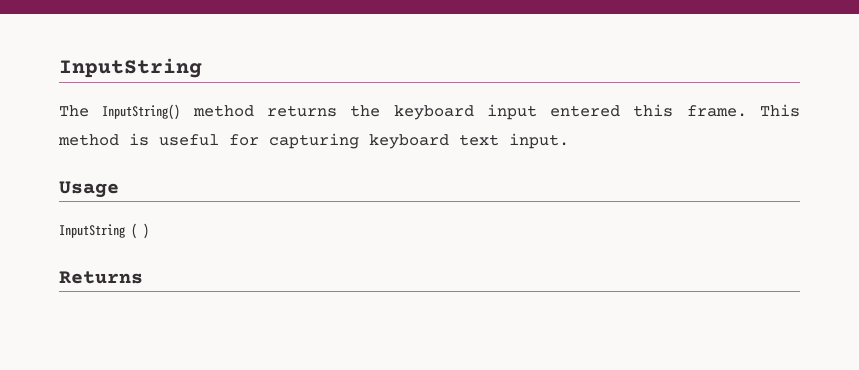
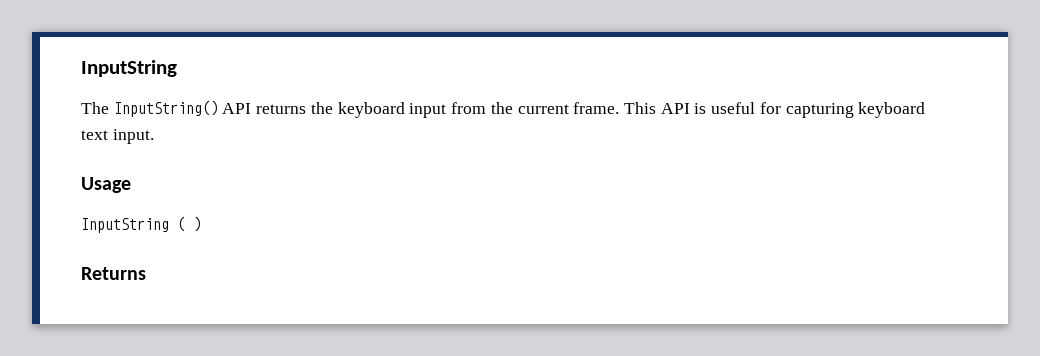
- The InputString() method returns the keyboard input entered this frame.
+ The InputString() API returns the keyboard input from the current frame.
- This method is useful for capturing keyboard text input.
+ This API is useful for capturing keyboard text input.

